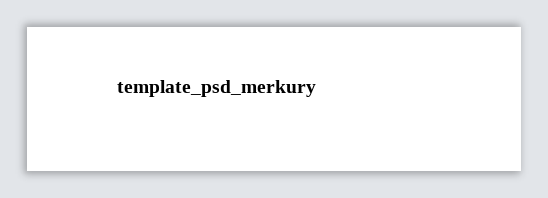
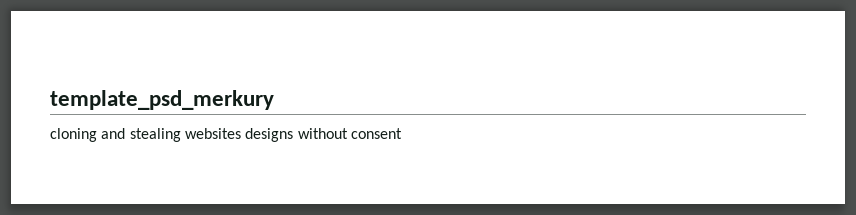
+ cloning and stealing websites designs without consent

